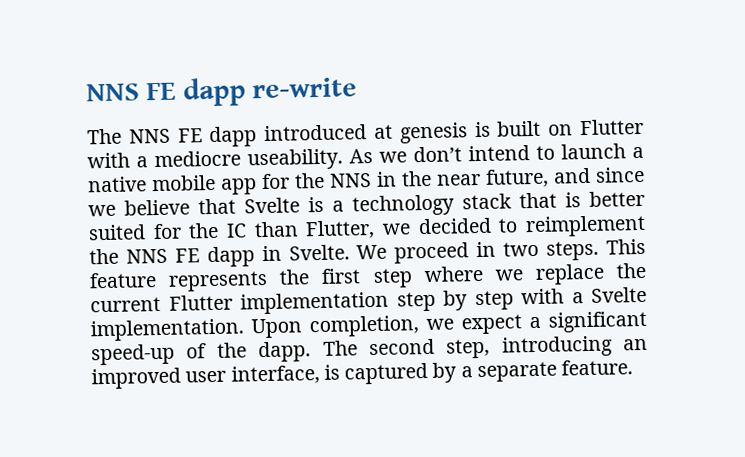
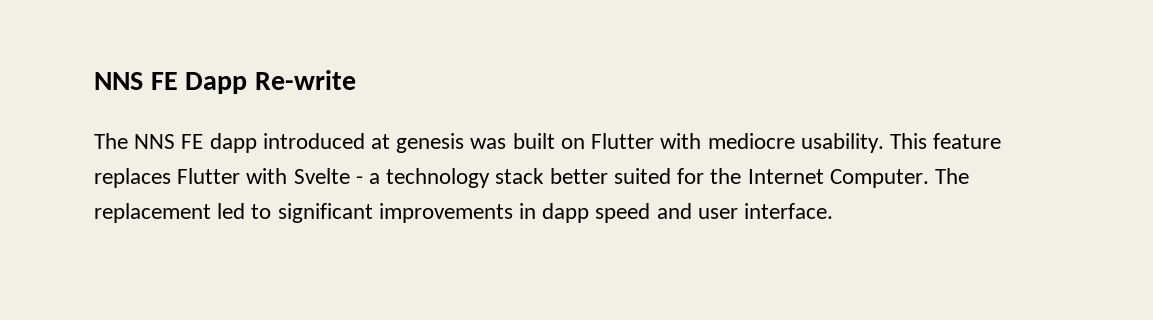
- NNS FE dapp re-write
+ NNS FE Dapp Re-write
- The NNS FE dapp introduced at genesis is built on Flutter with a mediocre useability. As we don’t intend to launch a native mobile app for the NNS in the near future, and since we believe that Svelte is a technology stack that is better suited for the IC than Flutter, we decided to reimplement the NNS FE dapp in Svelte. We proceed in two steps. This feature represents the first step where we replace the current Flutter implementation step by step with a Svelte implementation. Upon completion, we expect a significant speed-up of the dapp. The second step, introducing an improved user interface, is captured by a separate feature.
+ The NNS FE dapp introduced at genesis was built on Flutter with mediocre usability. This feature replaces Flutter with Svelte - a technology stack better suited for the Internet Computer. The replacement led to significant improvements in dapp speed and user interface.

